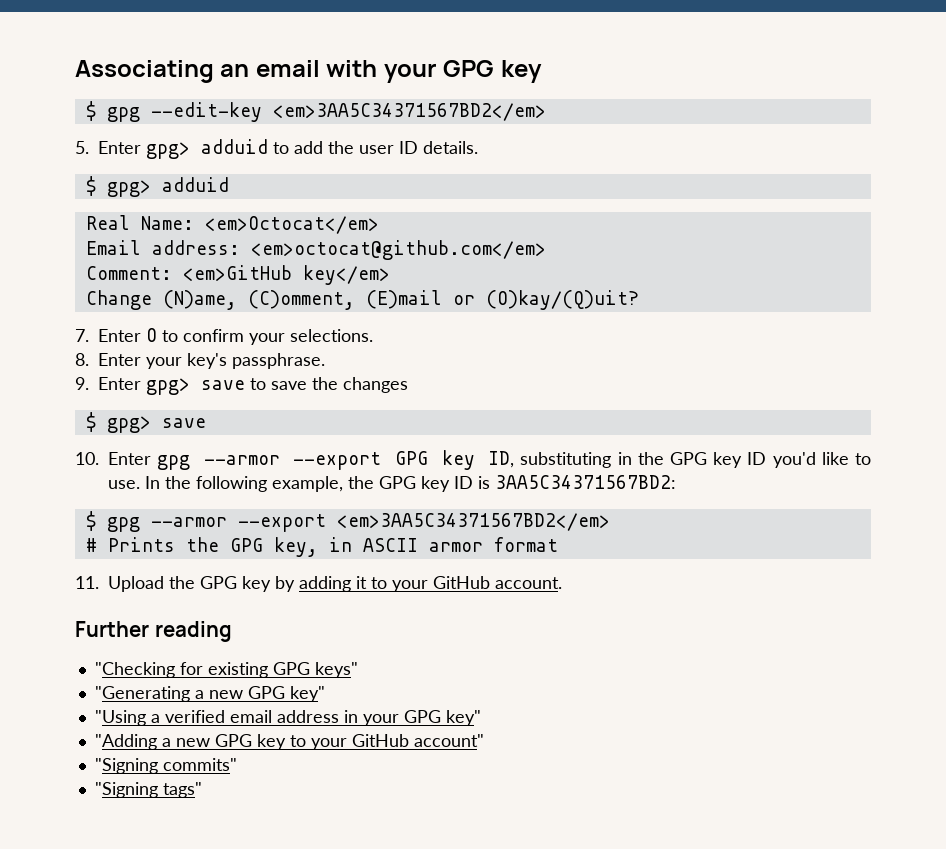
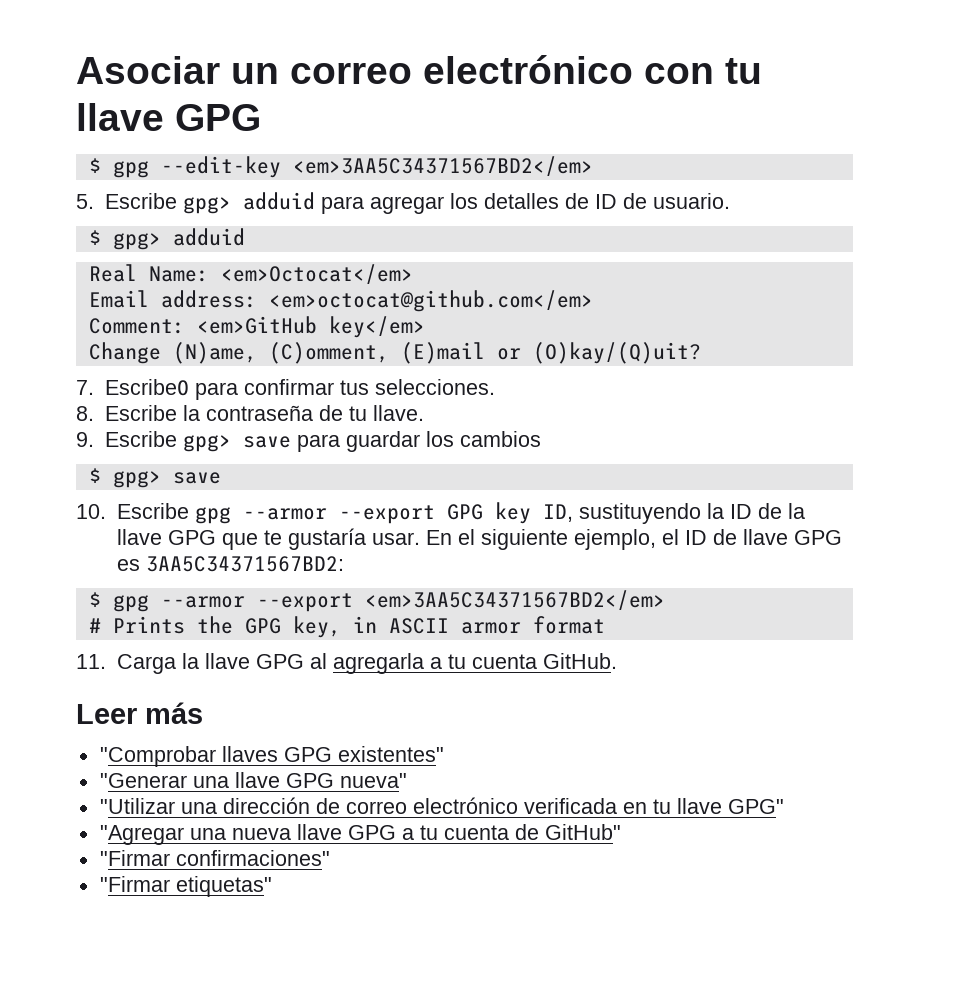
- Associating an email with your GPG key
+ Asociar un correo electrónico con tu llave GPG
- 5. Enter gpg> adduid to add the user ID details.
+ 5. Escribe gpg> adduid para agregar los detalles de ID de usuario.
- 7. Enter O to confirm your selections.
- 8. Enter your key's passphrase.
+ 7. EscribeO para confirmar tus selecciones.
+ 8. Escribe la contraseña de tu llave.
- 9. Enter gpg> save to save the changes
+ 9. Escribe gpg> save para guardar los cambios
- 10. Enter gpg --armor --export GPG key ID, substituting in the GPG key ID you'd like to use. In the following example, the GPG key ID is 3AA5C34371567BD2:
+ 10. Escribe gpg --armor --export GPG key ID, sustituyendo la ID de la llave GPG que te gustaría usar. En el siguiente ejemplo, el ID de llave GPG es 3AA5C34371567BD2:
- 11. Upload the GPG key by adding it to your GitHub account.
- Further reading
- "Checking for existing GPG keys"
- "Generating a new GPG key"
- "Using a verified email address in your GPG key"
- "Adding a new GPG key to your GitHub account"
- "Signing commits"
- "Signing tags"
+ 11. Carga la llave GPG al agregarla a tu cuenta GitHub.
+ Leer más
+ "Comprobar llaves GPG existentes"
+ "Generar una llave GPG nueva"
+ "Utilizar una dirección de correo electrónico verificada en tu llave GPG"
+ "Agregar una nueva llave GPG a tu cuenta de GitHub"
+ "Firmar confirmaciones"
+ "Firmar etiquetas"

